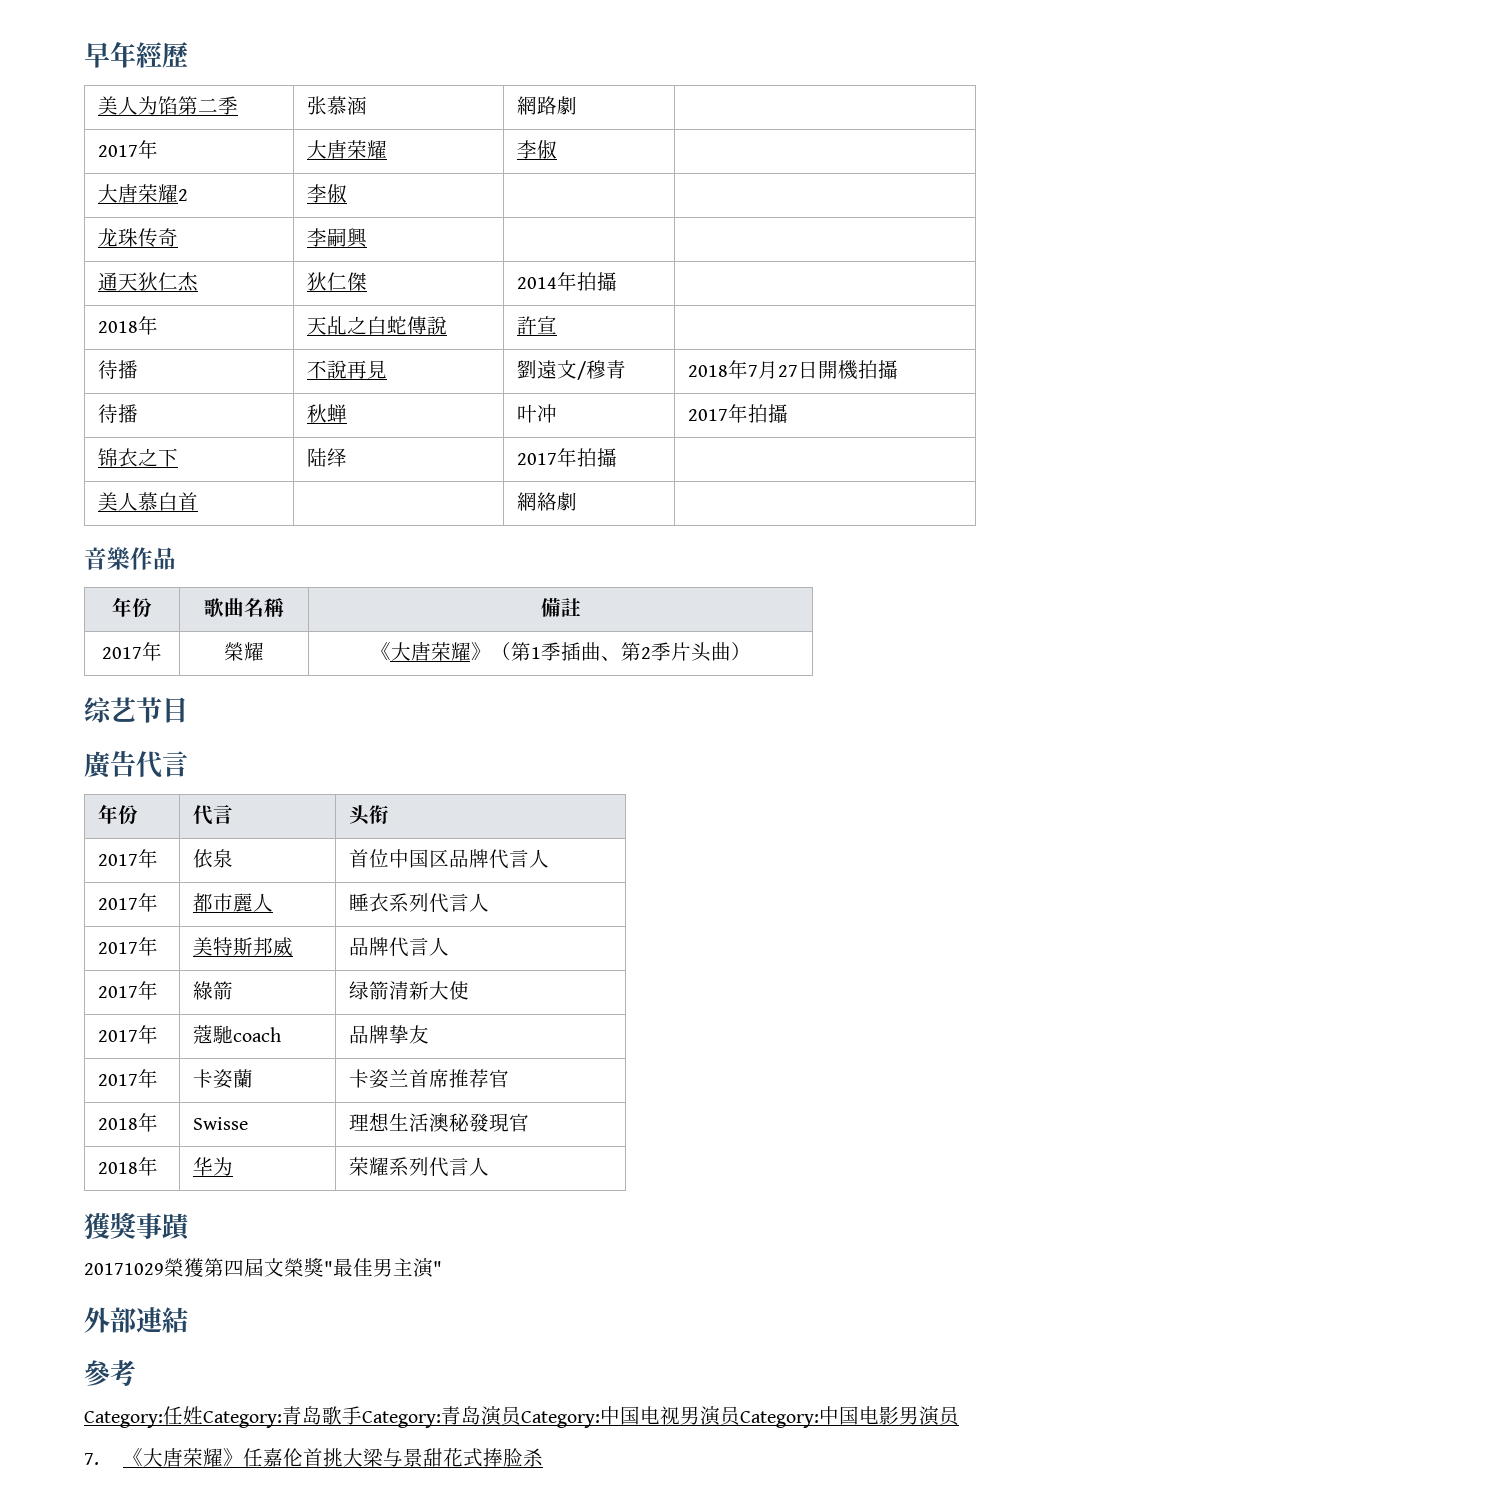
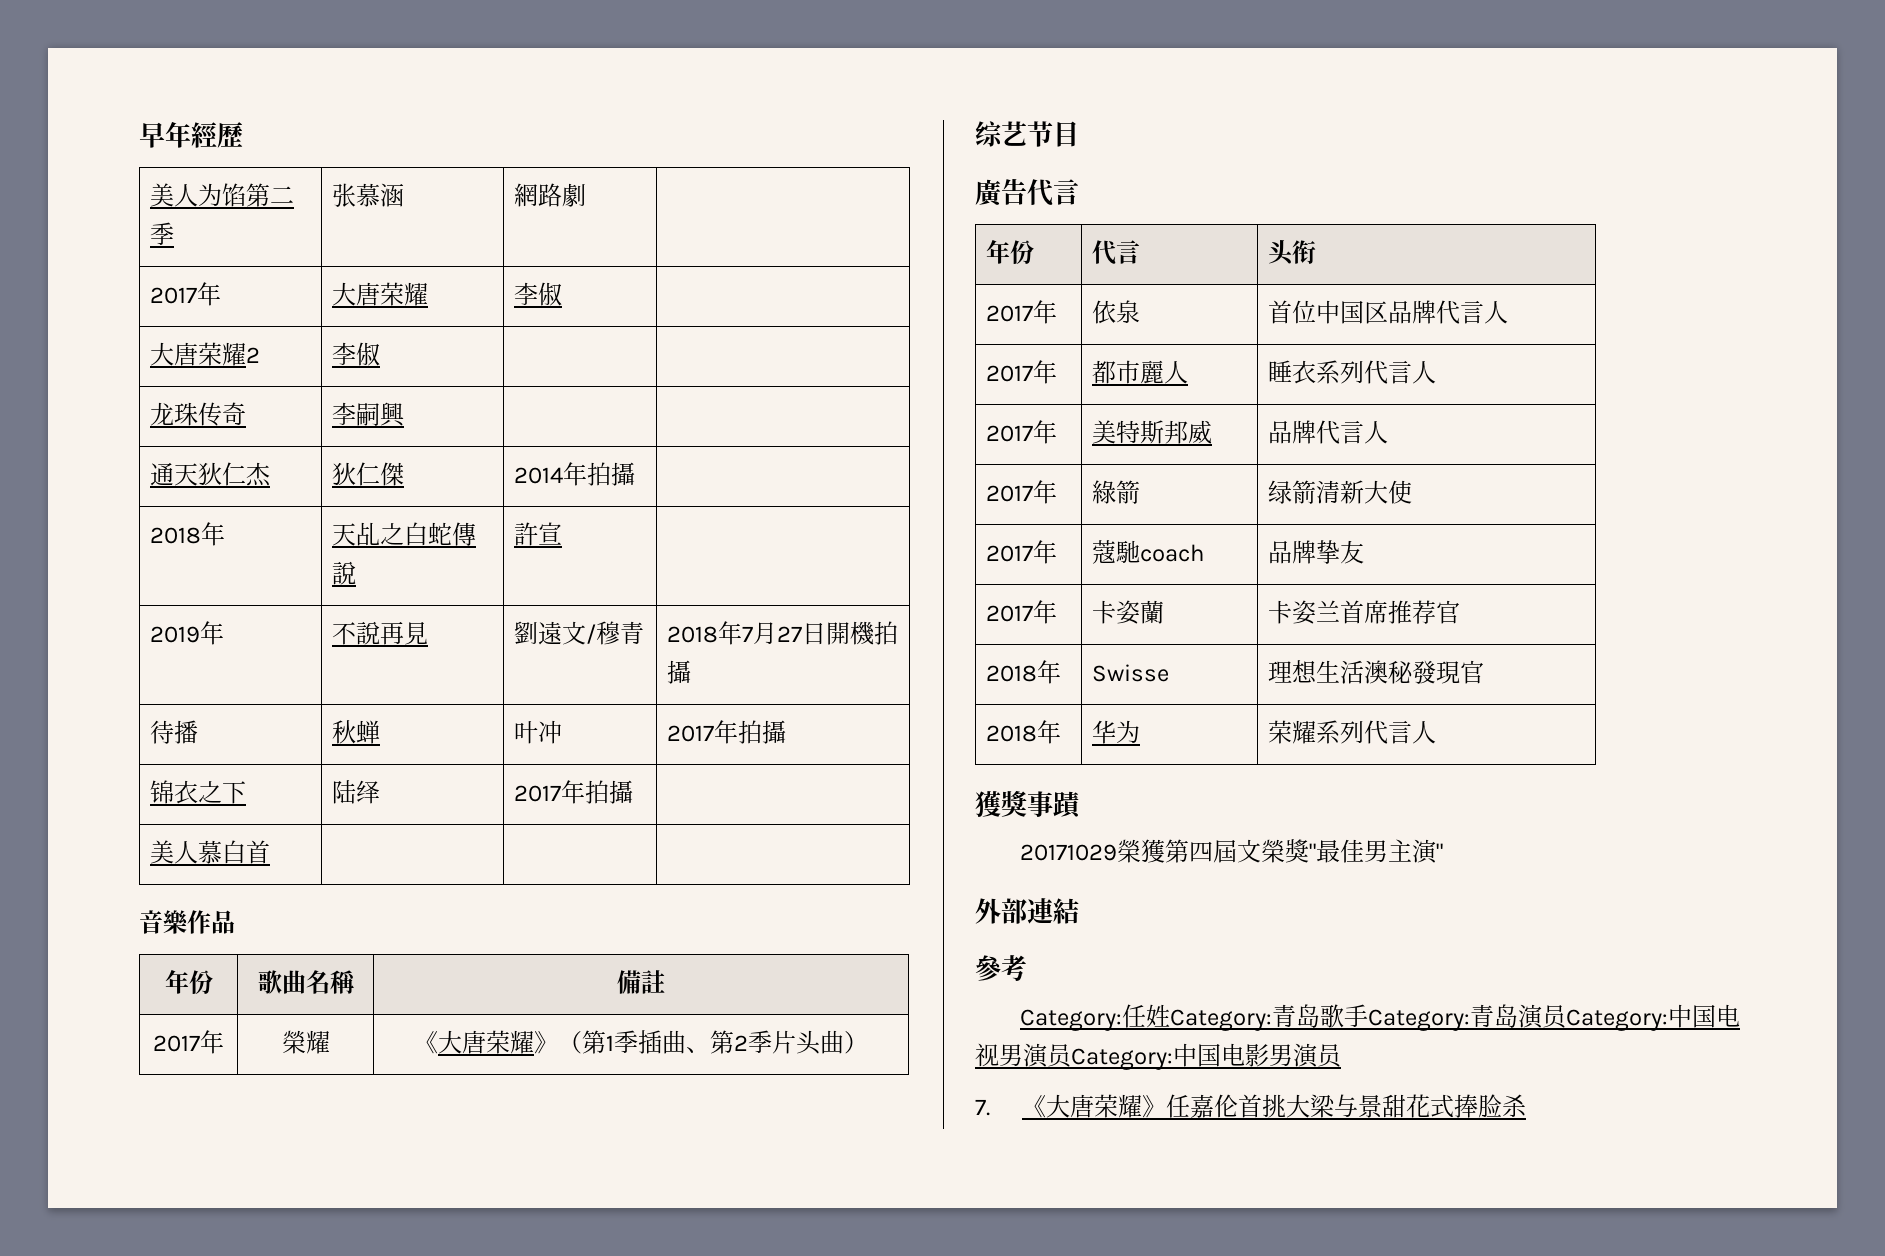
- 待播 | 不說再見 | 劉遠文/穆青 | 2018年7月27日開機拍攝
+ 2019年 | 不說再見 | 劉遠文/穆青 | 2018年7月27日開機拍攝
- 美人慕白首 | | 網絡劇 |
+ 美人慕白首 | | |

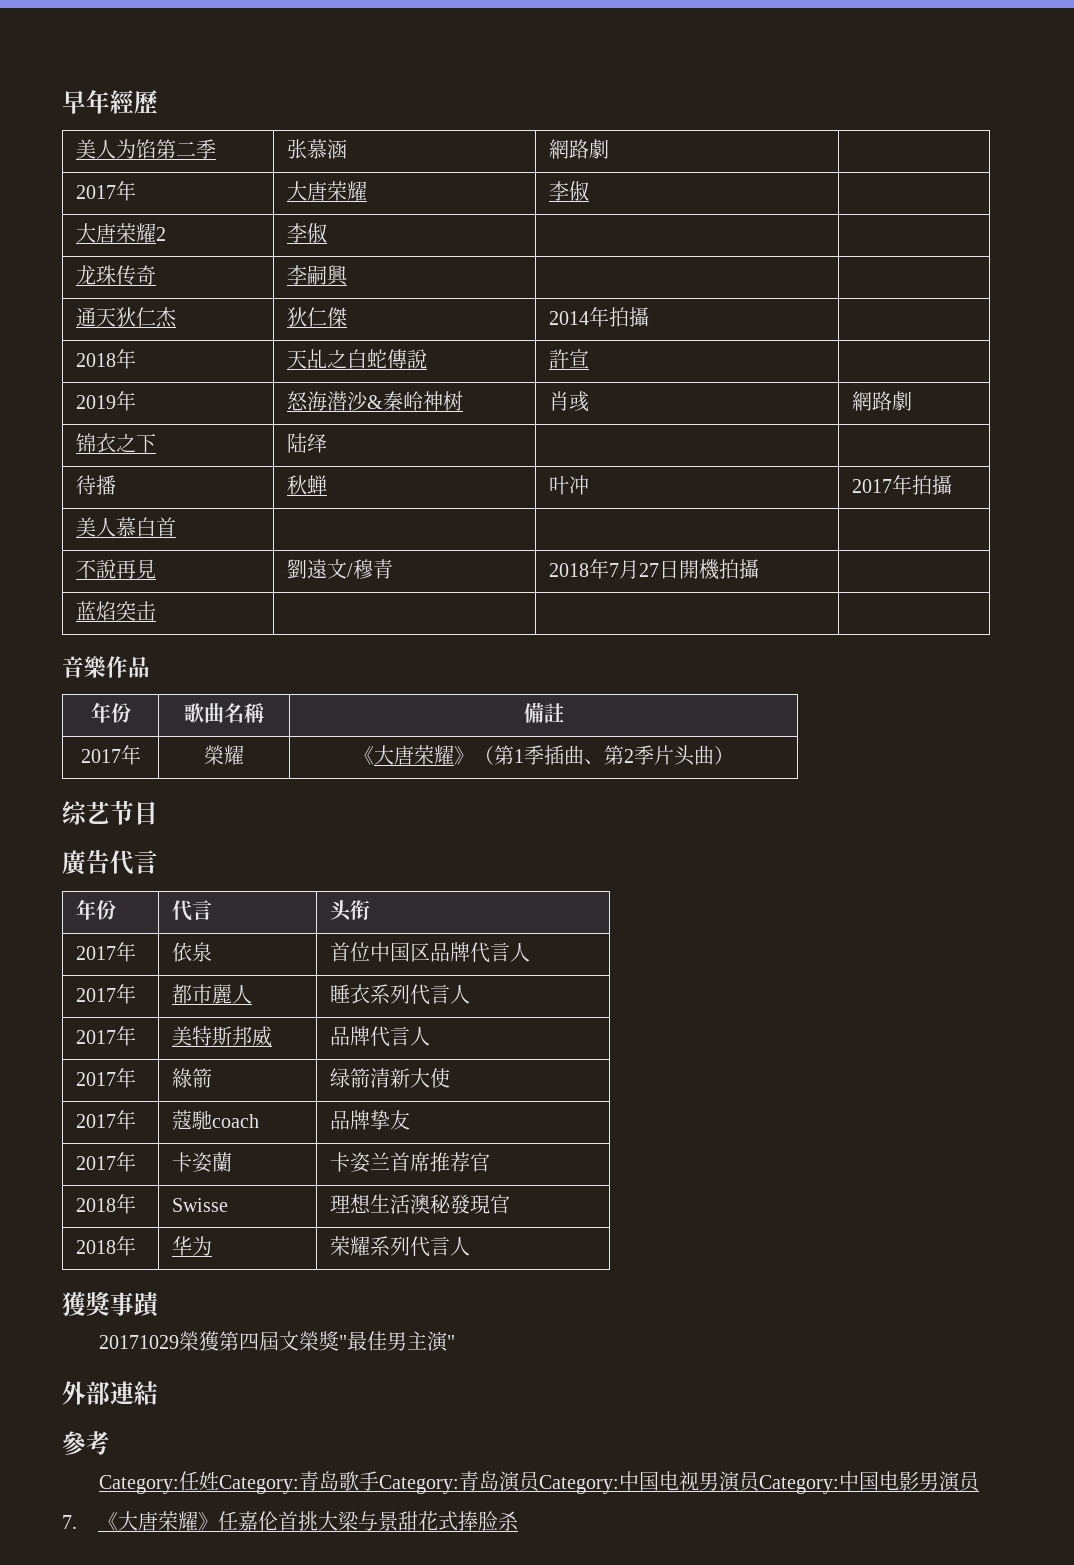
- 2019年 | 不說再見 | 劉遠文/穆青 | 2018年7月27日開機拍攝
+ 2019年 | 怒海潜沙&秦岭神树 | 肖彧 | 網路劇
+ 锦衣之下 | 陆绎 | |
  待播 | 秋蝉 | 叶冲 | 2017年拍攝
- 锦衣之下 | 陆绎 | 2017年拍攝 |
  美人慕白首 | | |
+ 不說再見 | 劉遠文/穆青 | 2018年7月27日開機拍攝 |
+ 蓝焰突击 | | |

